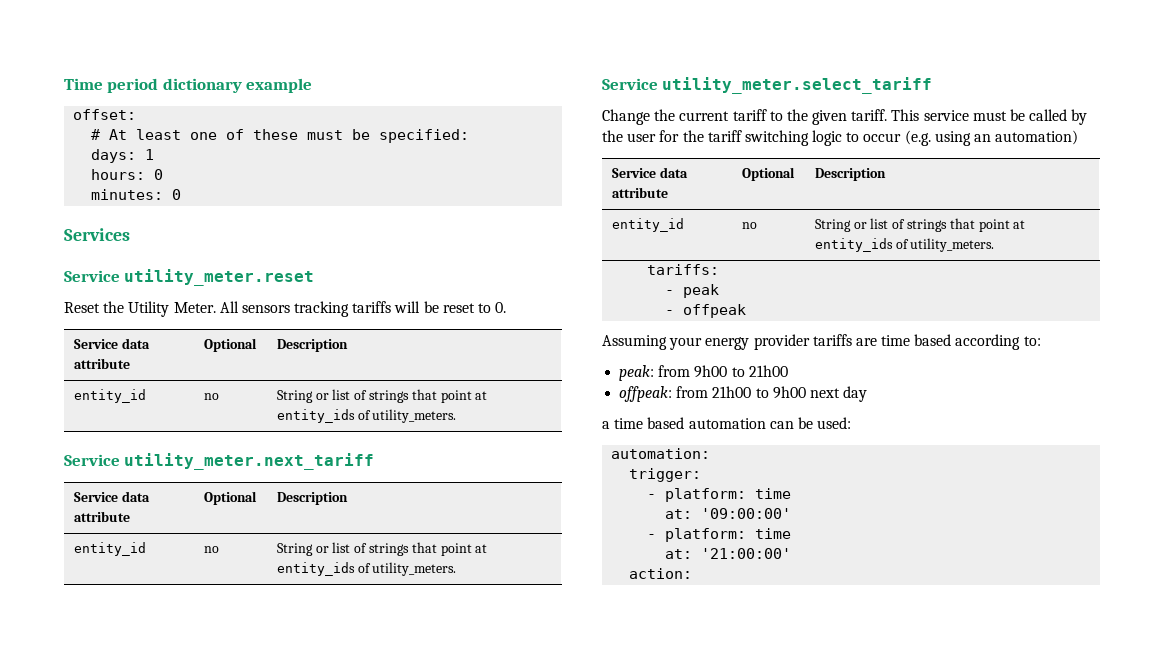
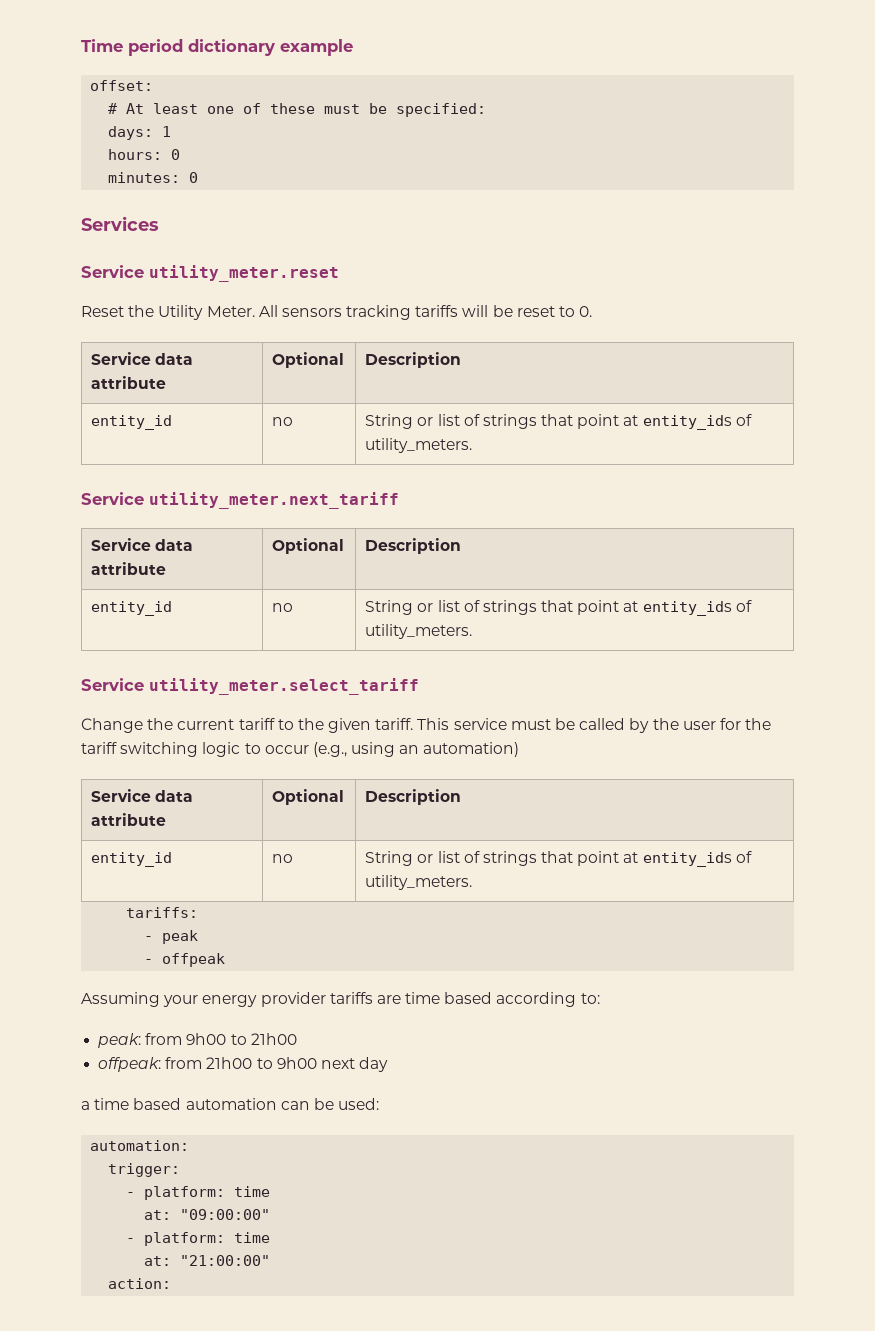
- This service must be called by the user for the tariff switching logic to occur (e.g. using an automation)
+ This service must be called by the user for the tariff switching logic to occur (e.g., using an automation)
- at: '09:00:00'
+ at: "09:00:00"
  - platform: time
- at: '21:00:00'
+ at: "21:00:00"

